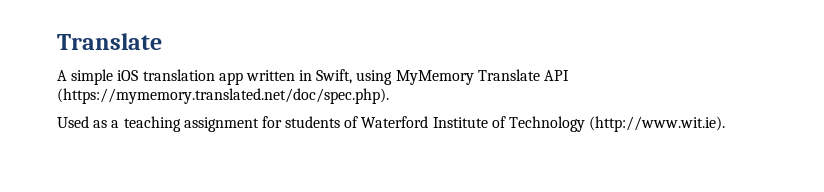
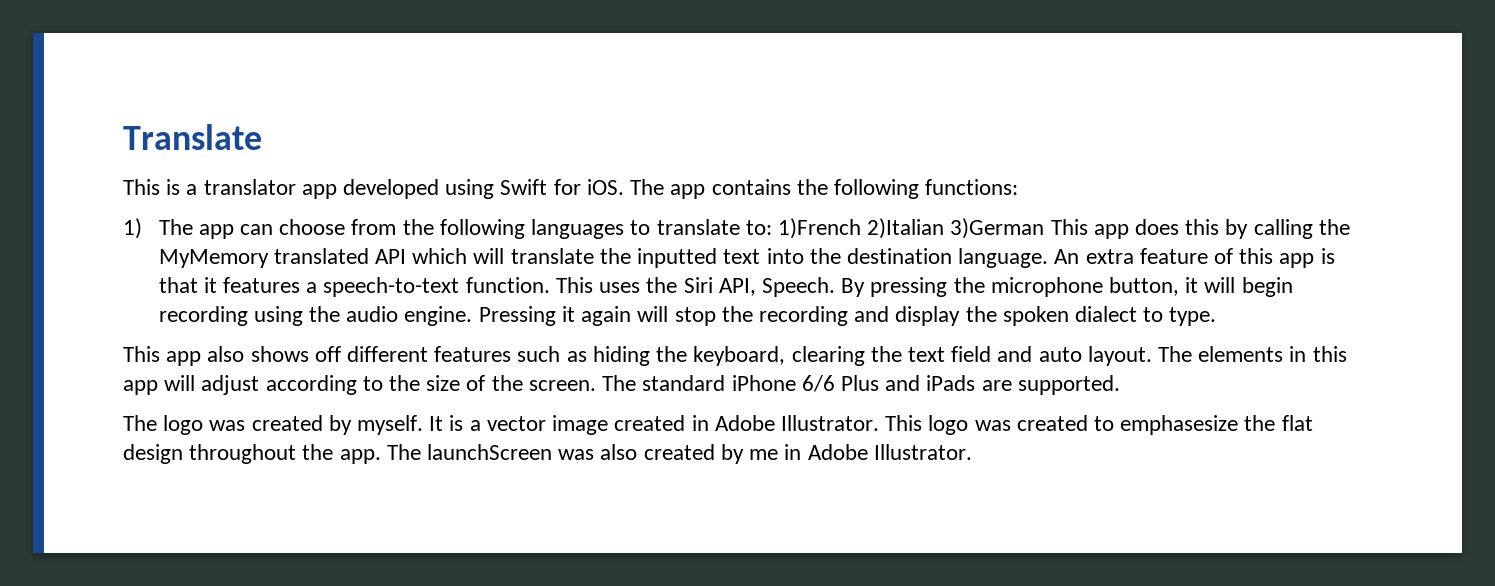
- A simple iOS translation app written in Swift, using MyMemory Translate API (https://mymemory.translated.net/doc/spec.php).
- Used as a teaching assignment for students of Waterford Institute of Technology (http://www.wit.ie).
+ This is a translator app developed using Swift for iOS. The app contains the following functions:
+ 1) The app can choose from the following languages to translate to: 1)French 2)Italian 3)German This app does this by calling the MyMemory translated API which will translate the inputted text into the destination language. An extra feature of this app is that it features a speech-to-text function. This uses the Siri API, Speech. By pressing the microphone button, it will begin recording using the audio engine. Pressing it again will stop the recording and display the spoken dialect to type.
+ This app also shows off different features such as hiding the keyboard, clearing the text field and auto layout. The elements in this app will adjust according to the size of the screen. The standard iPhone 6/6 Plus and iPads are supported.
+ The logo was created by myself. It is a vector image created in Adobe Illustrator. This logo was created to emphasesize the flat design throughout the app. The launchScreen was also created by me in Adobe Illustrator.

